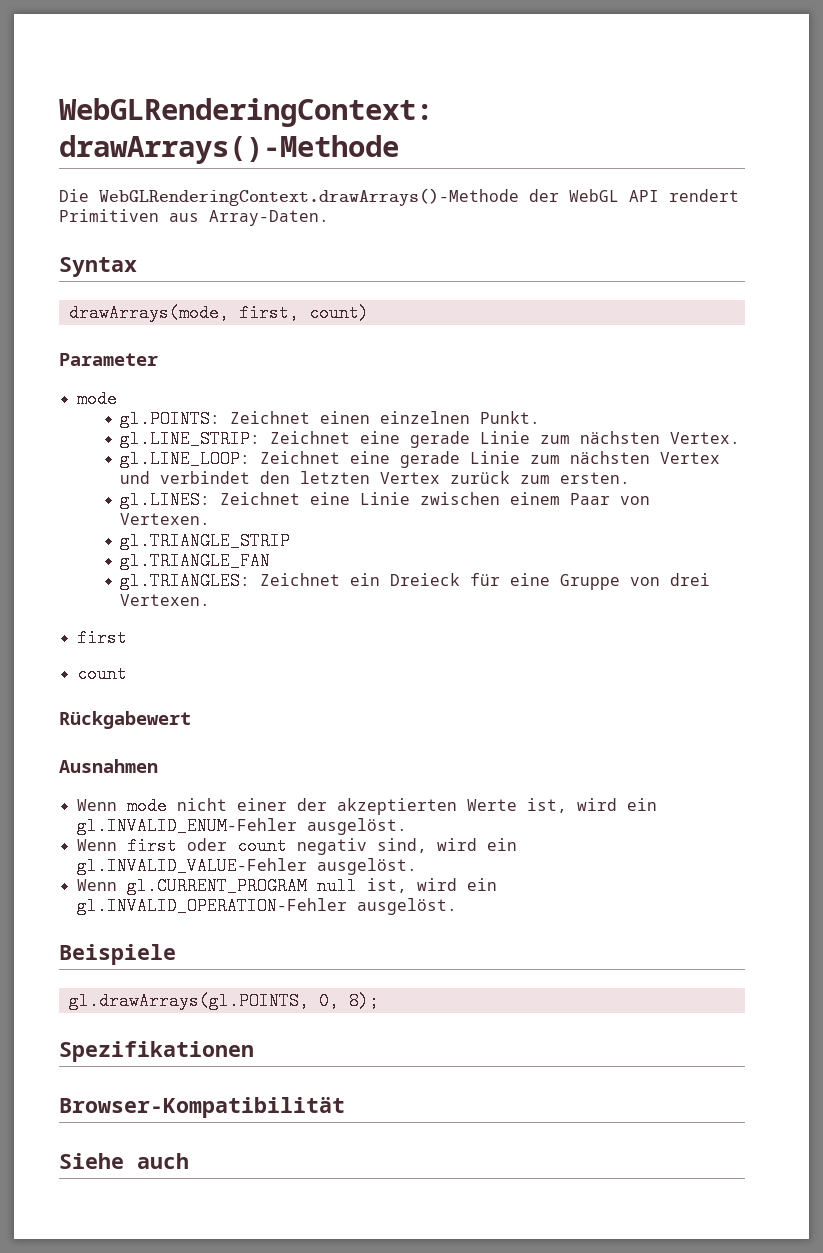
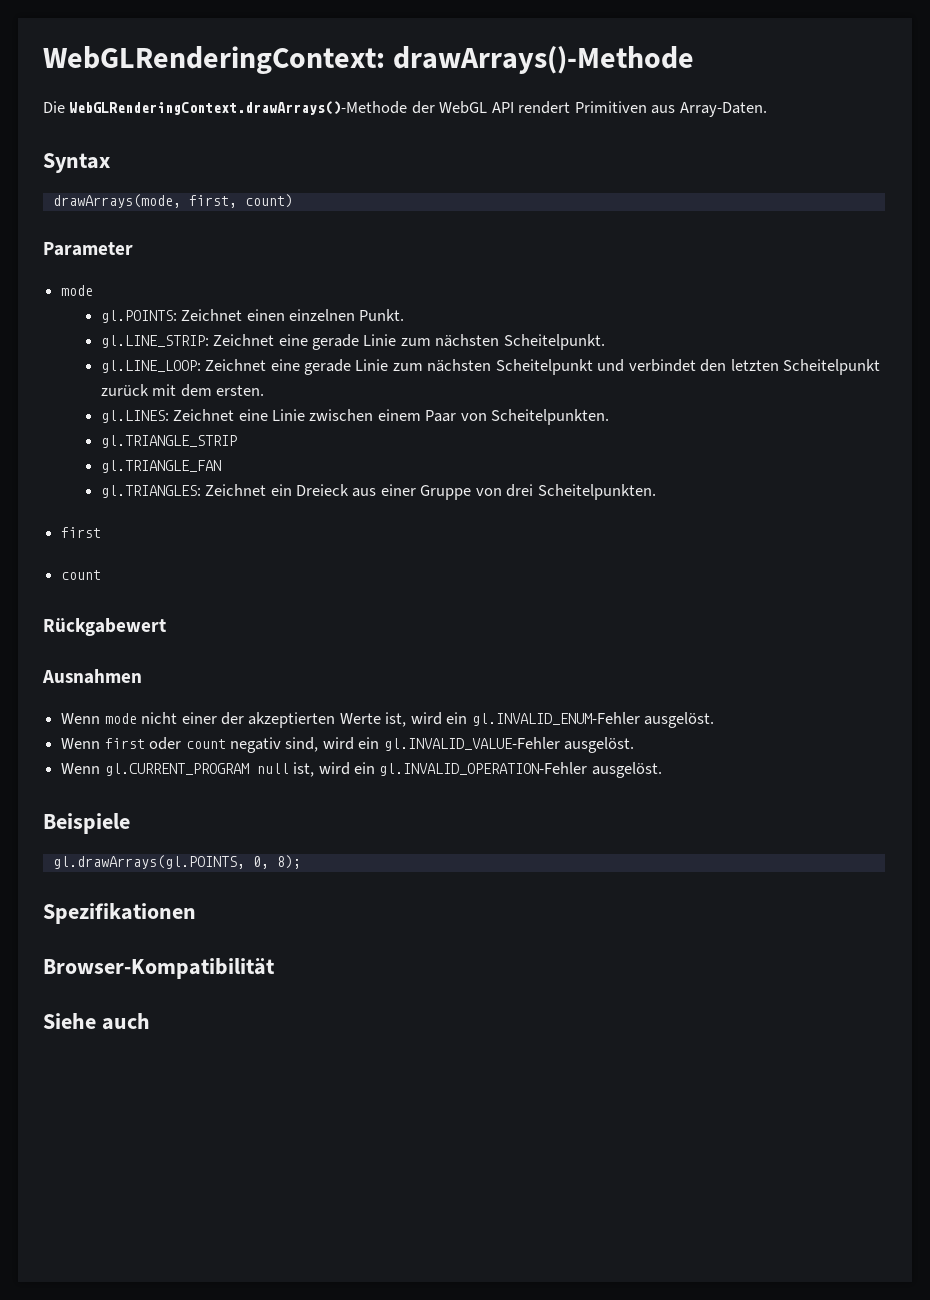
- gl.LINE_STRIP: Zeichnet eine gerade Linie zum nächsten Vertex.
+ gl.LINE_STRIP: Zeichnet eine gerade Linie zum nächsten Scheitelpunkt.
- gl.LINE_LOOP: Zeichnet eine gerade Linie zum nächsten Vertex und verbindet den letzten Vertex zurück zum ersten.
+ gl.LINE_LOOP: Zeichnet eine gerade Linie zum nächsten Scheitelpunkt und verbindet den letzten Scheitelpunkt zurück mit dem ersten.
- gl.LINES: Zeichnet eine Linie zwischen einem Paar von Vertexen.
+ gl.LINES: Zeichnet eine Linie zwischen einem Paar von Scheitelpunkten.
- gl.TRIANGLES: Zeichnet ein Dreieck für eine Gruppe von drei Vertexen.
+ gl.TRIANGLES: Zeichnet ein Dreieck aus einer Gruppe von drei Scheitelpunkten.

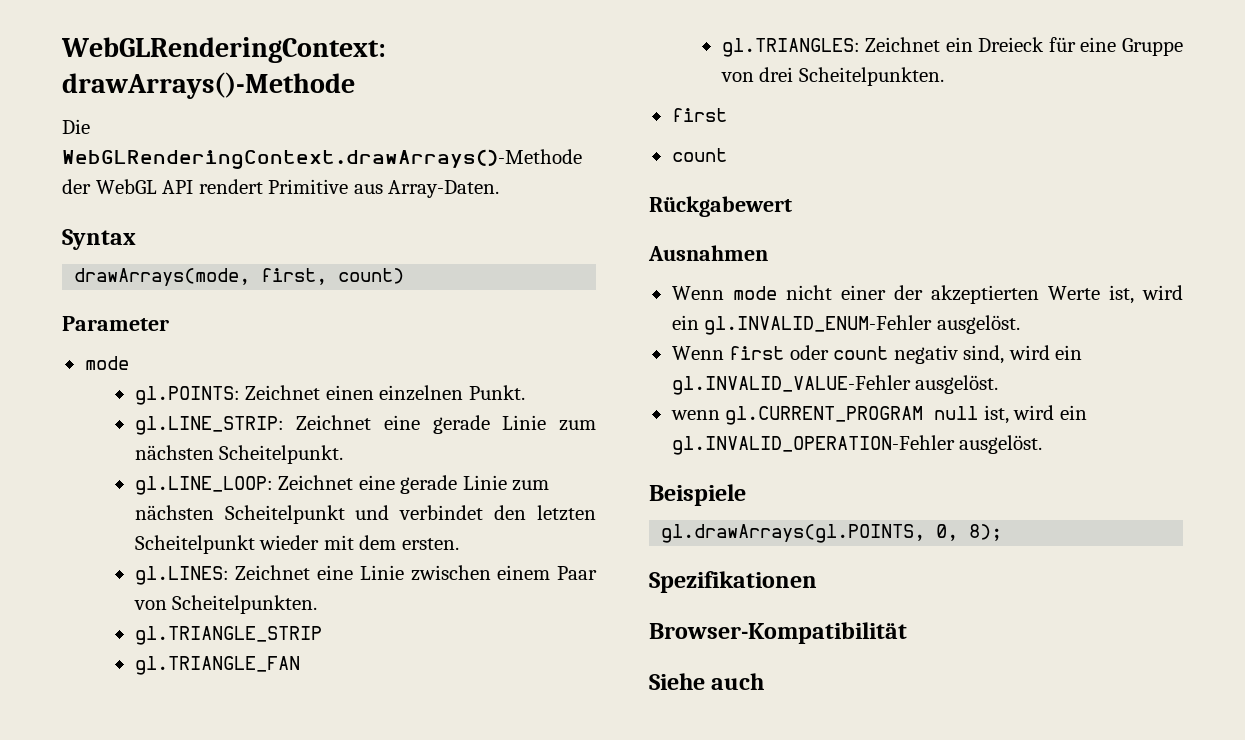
- Die WebGLRenderingContext.drawArrays()-Methode der WebGL API rendert Primitiven aus Array-Daten.
+ Die WebGLRenderingContext.drawArrays()-Methode der WebGL API rendert Primitive aus Array-Daten.
- gl.LINE_LOOP: Zeichnet eine gerade Linie zum nächsten Scheitelpunkt und verbindet den letzten Scheitelpunkt zurück mit dem ersten.
+ gl.LINE_LOOP: Zeichnet eine gerade Linie zum nächsten Scheitelpunkt und verbindet den letzten Scheitelpunkt wieder mit dem ersten.
- gl.TRIANGLES: Zeichnet ein Dreieck aus einer Gruppe von drei Scheitelpunkten.
+ gl.TRIANGLES: Zeichnet ein Dreieck für eine Gruppe von drei Scheitelpunkten.
- Wenn gl.CURRENT_PROGRAM null ist, wird ein gl.INVALID_OPERATION-Fehler ausgelöst.
+ wenn gl.CURRENT_PROGRAM null ist, wird ein gl.INVALID_OPERATION-Fehler ausgelöst.

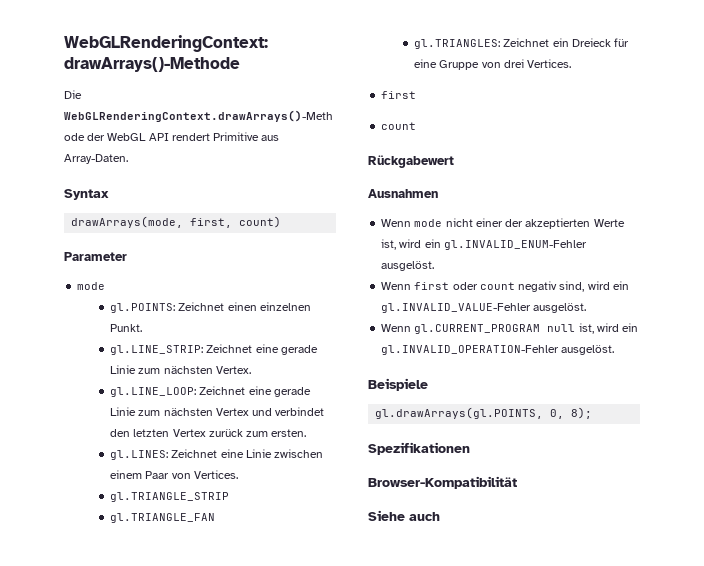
- gl.LINE_STRIP: Zeichnet eine gerade Linie zum nächsten Scheitelpunkt.
+ gl.LINE_STRIP: Zeichnet eine gerade Linie zum nächsten Vertex.
- gl.LINE_LOOP: Zeichnet eine gerade Linie zum nächsten Scheitelpunkt und verbindet den letzten Scheitelpunkt wieder mit dem ersten.
+ gl.LINE_LOOP: Zeichnet eine gerade Linie zum nächsten Vertex und verbindet den letzten Vertex zurück zum ersten.
- gl.LINES: Zeichnet eine Linie zwischen einem Paar von Scheitelpunkten.
+ gl.LINES: Zeichnet eine Linie zwischen einem Paar von Vertices.
- gl.TRIANGLES: Zeichnet ein Dreieck für eine Gruppe von drei Scheitelpunkten.
+ gl.TRIANGLES: Zeichnet ein Dreieck für eine Gruppe von drei Vertices.
- wenn gl.CURRENT_PROGRAM null ist, wird ein gl.INVALID_OPERATION-Fehler ausgelöst.
+ Wenn gl.CURRENT_PROGRAM null ist, wird ein gl.INVALID_OPERATION-Fehler ausgelöst.

